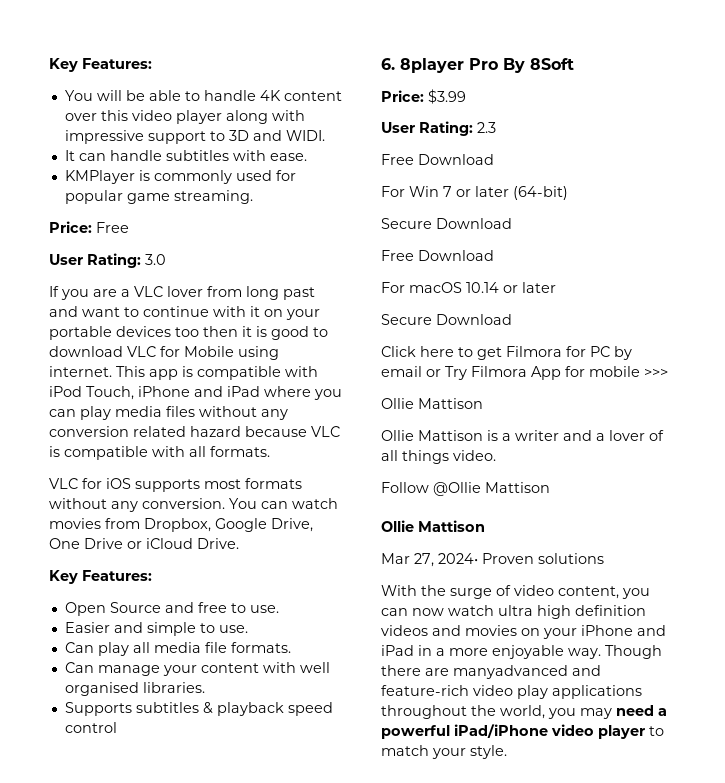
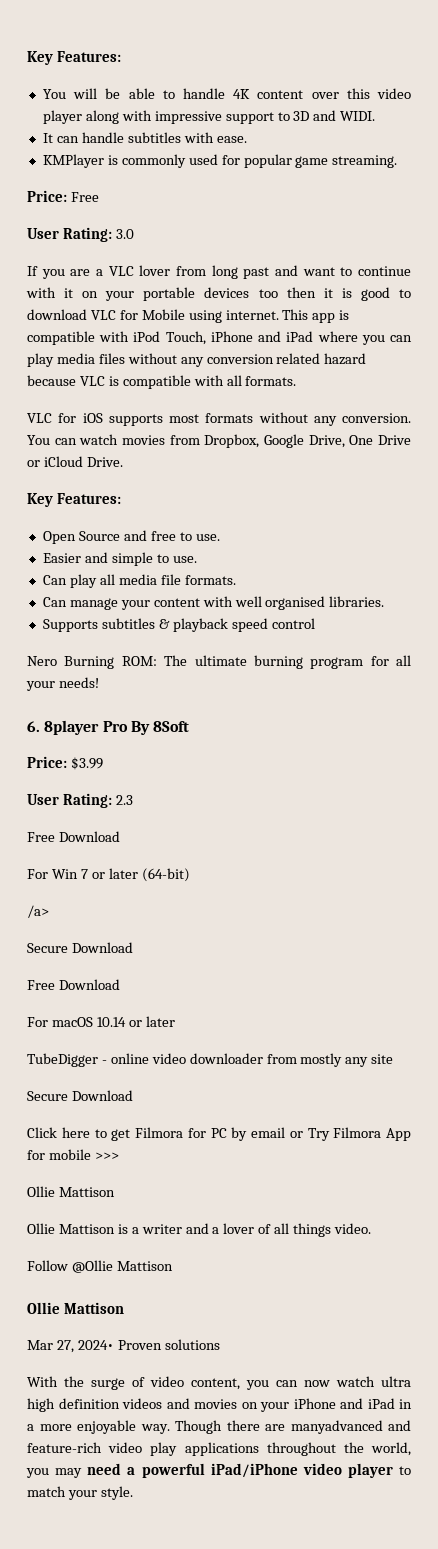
+ Nero Burning ROM: The ultimate burning program for all your needs!
+ /a>
+ TubeDigger - online video downloader from mostly any site

